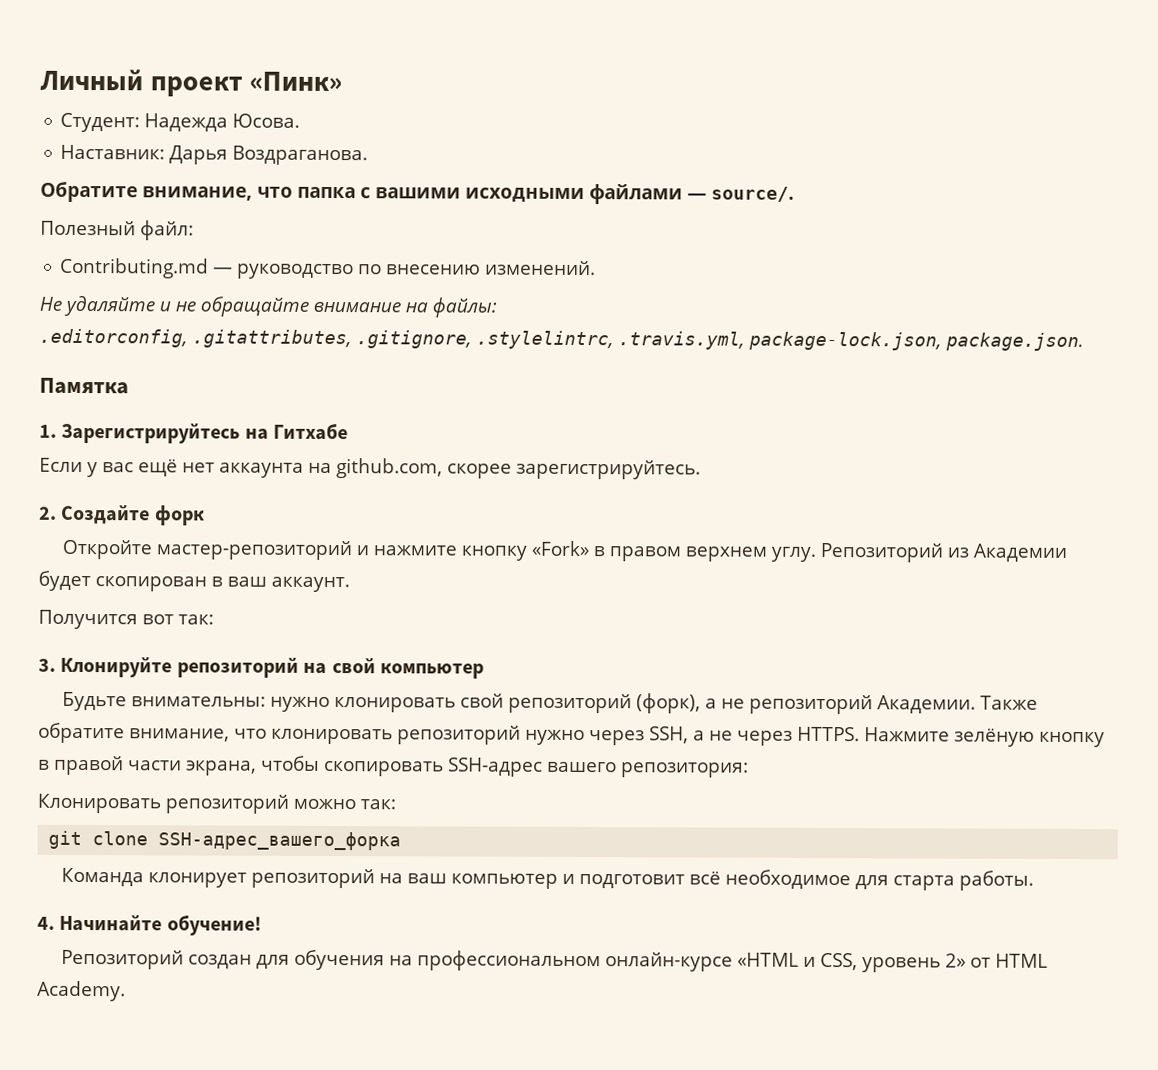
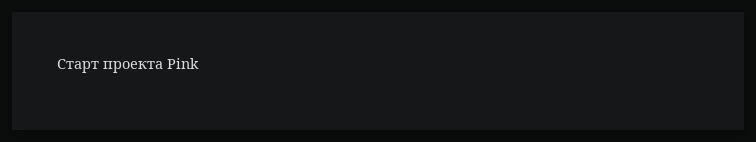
- Личный проект «Пинк»
- Студент: Надежда Юсова.
- Наставник: Дарья Воздраганова.
- Обратите внимание, что папка с вашими исходными файлами — source/.
- Полезный файл:
- Contributing.md — руководство по внесению изменений.
- Не удаляйте и не обращайте внимание на файлы:
- .editorconfig, .gitattributes, .gitignore, .stylelintrc, .travis.yml, package-lock.json, package.json.
- Памятка
- 1. Зарегистрируйтесь на Гитхабе
- Если у вас ещё нет аккаунта на github.com, скорее зарегистрируйтесь.
- 2. Создайте форк
- Откройте мастер-репозиторий и нажмите кнопку «Fork» в правом верхнем углу. Репозиторий из Академии будет скопирован в ваш аккаунт.
- Получится вот так:
- 3. Клонируйте репозиторий на свой компьютер
- Будьте внимательны: нужно клонировать свой репозиторий (форк), а не репозиторий Академии. Также обратите внимание, что клонировать репозиторий нужно через SSH, а не через HTTPS. Нажмите зелёную кнопку в правой части экрана, чтобы скопировать SSH-адрес вашего репозитория:
- Клонировать репозиторий можно так:
- git clone SSH-адрес_вашего_форка
- Команда клонирует репозиторий на ваш компьютер и подготовит всё необходимое для старта работы.
- 4. Начинайте обучение!
- Репозиторий создан для обучения на профессиональном онлайн‑курсе «HTML и CSS, уровень 2» от HTML Academy.
+ Старт проекта Pink

